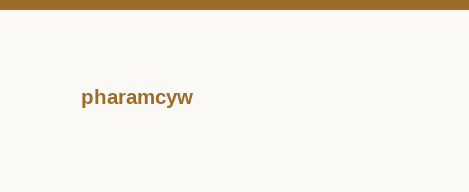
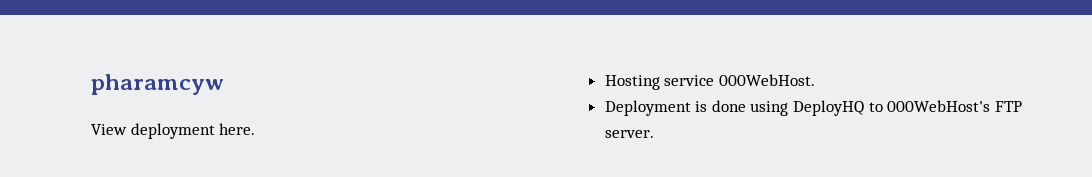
+ View deployment here.
+ Hosting service 000WebHost.
+ Deployment is done using DeployHQ to 000WebHost's FTP server.

